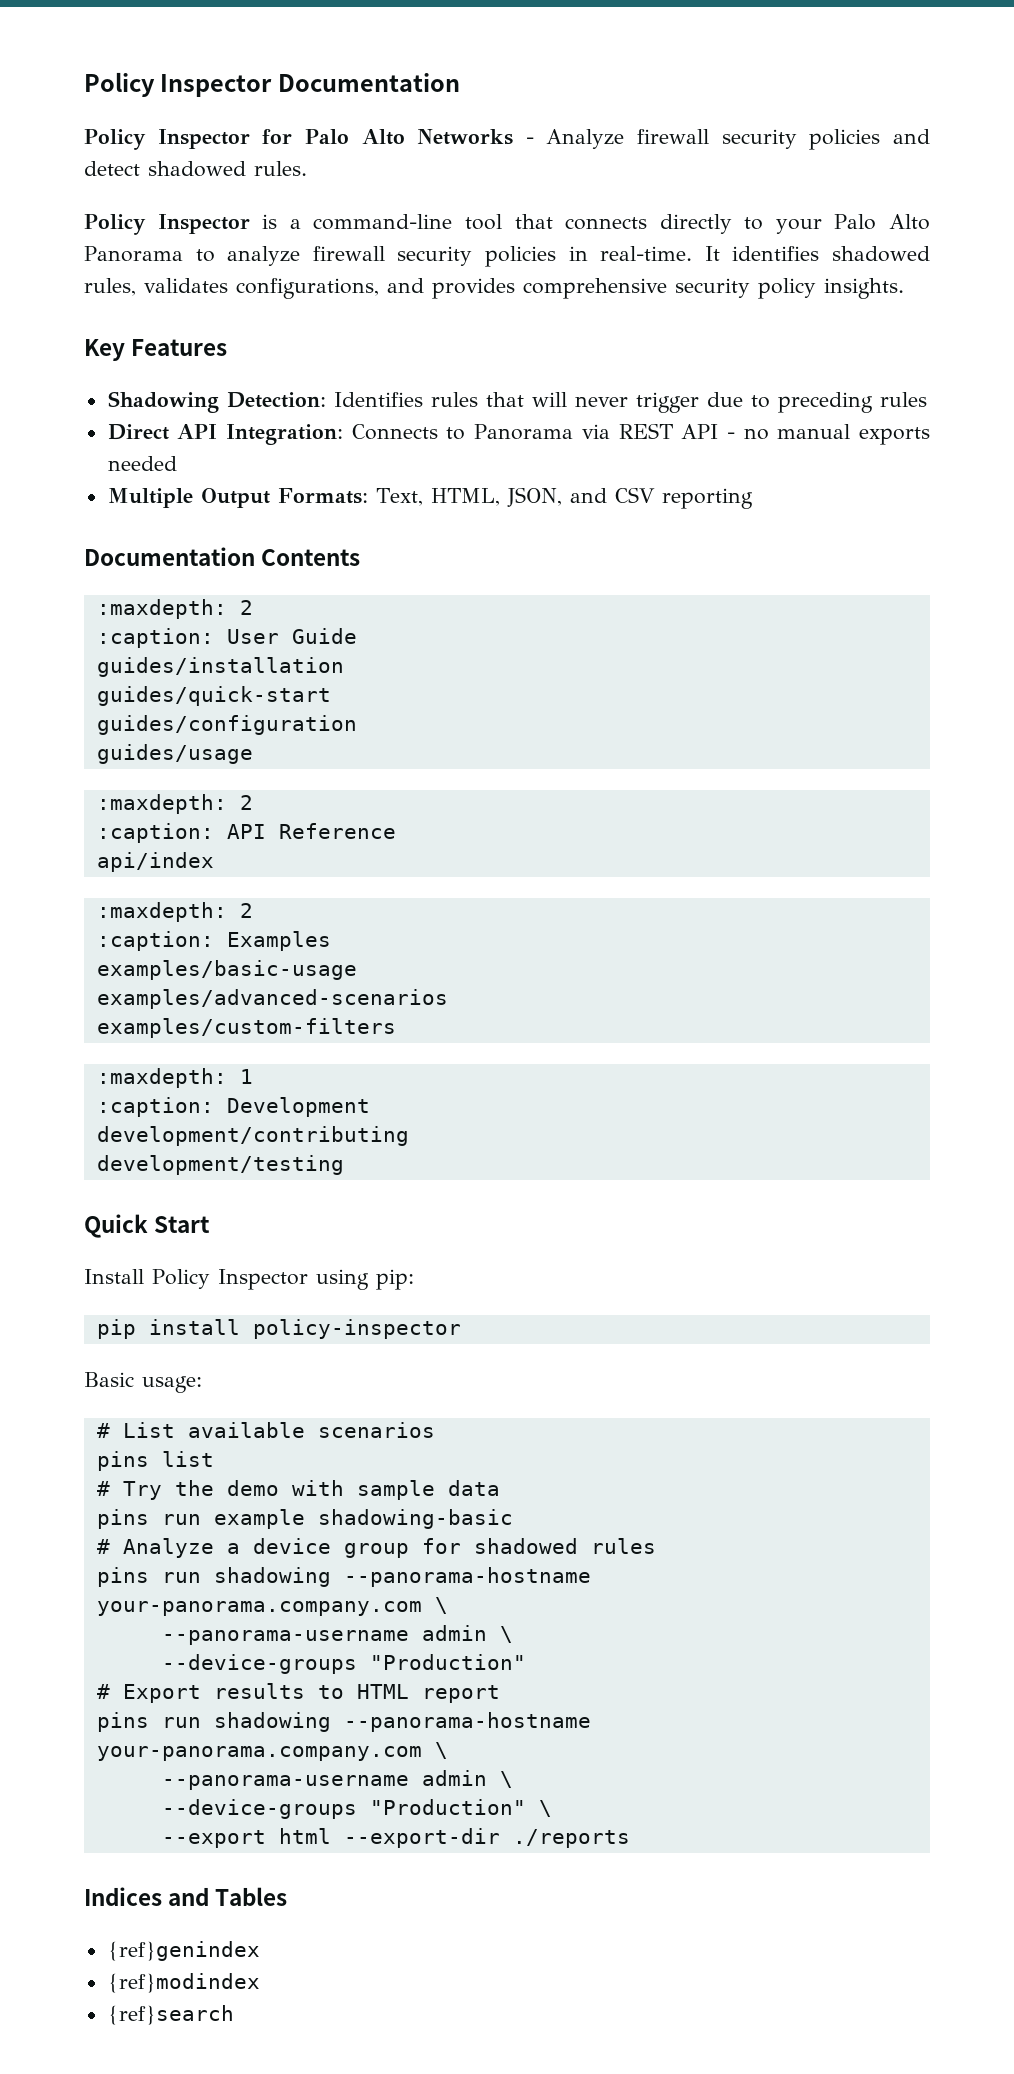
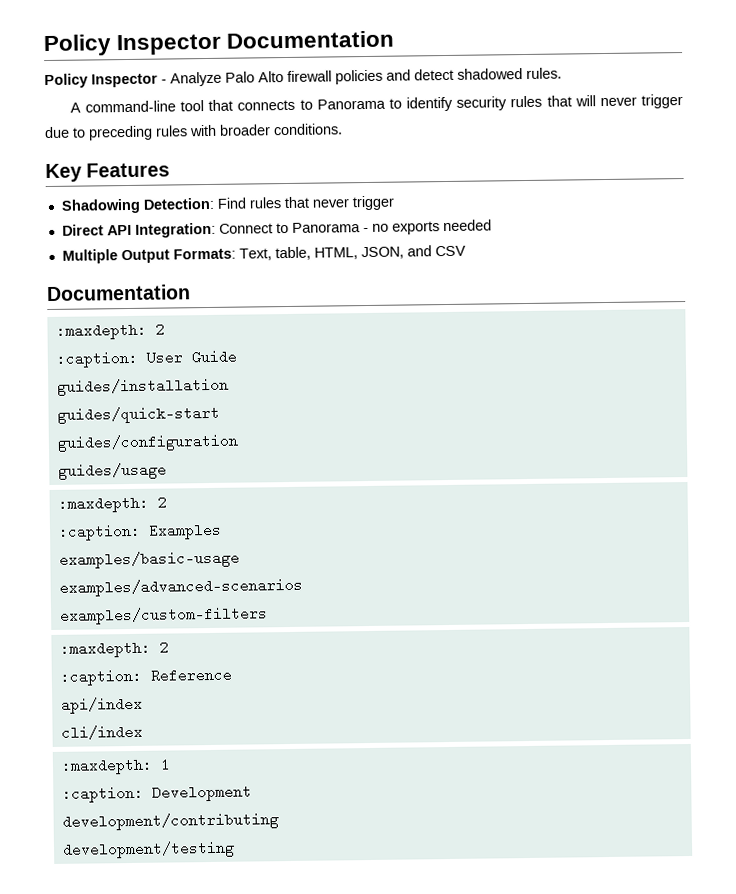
- Policy Inspector for Palo Alto Networks - Analyze firewall security policies and detect shadowed rules.
+ Policy Inspector - Analyze Palo Alto firewall policies and detect shadowed rules.
- Policy Inspector is a command-line tool that connects directly to your Palo Alto Panorama to analyze firewall security policies in real-time. It identifies shadowed rules, validates configurations, and provides comprehensive security policy insights.
+ A command-line tool that connects to Panorama to identify security rules that will never trigger due to preceding rules with broader conditions.
  Key Features
- Shadowing Detection: Identifies rules that will never trigger due to preceding rules
+ Shadowing Detection: Find rules that never trigger
- Direct API Integration: Connects to Panorama via REST API - no manual exports needed
+ Direct API Integration: Connect to Panorama - no exports needed
- Multiple Output Formats: Text, HTML, JSON, and CSV reporting
- Documentation Contents
+ Multiple Output Formats: Text, table, HTML, JSON, and CSV
+ Documentation
- :caption: API Reference
- api/index
- :maxdepth: 2
  examples/custom-filters
+ :maxdepth: 2
+ :caption: Reference
+ api/index
+ cli/index
- Quick Start
- Install Policy Inspector using pip:
- pip install policy-inspector
- Basic usage:
- # List available scenarios
- pins list
- # Try the demo with sample data
- pins run example shadowing-basic
- # Analyze a device group for shadowed rules
- pins run shadowing --panorama-hostname your-panorama.company.com \
- --panorama-username admin \
- --device-groups "Production"
- # Export results to HTML report
- pins run shadowing --panorama-hostname your-panorama.company.com \
- --panorama-username admin \
- --device-groups "Production" \
- --export html --export-dir ./reports
- Indices and Tables
- {ref}genindex
- {ref}modindex
- {ref}search

